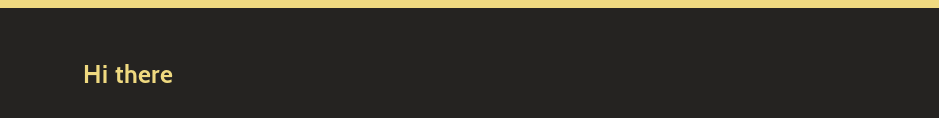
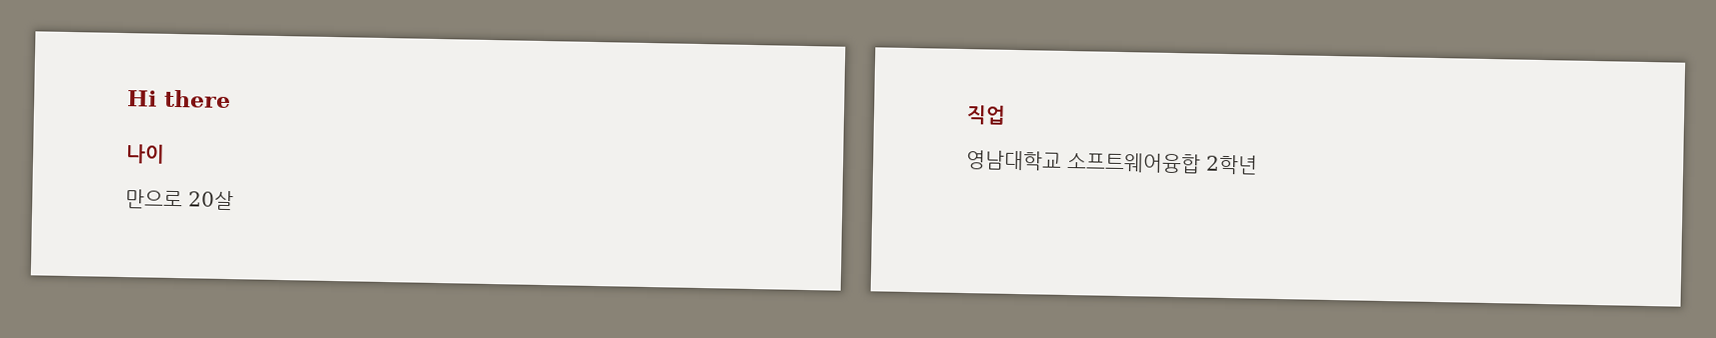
+ 나이
+ 만으로 20살
+ 직업
+ 영남대학교 소프트웨어융합 2학년

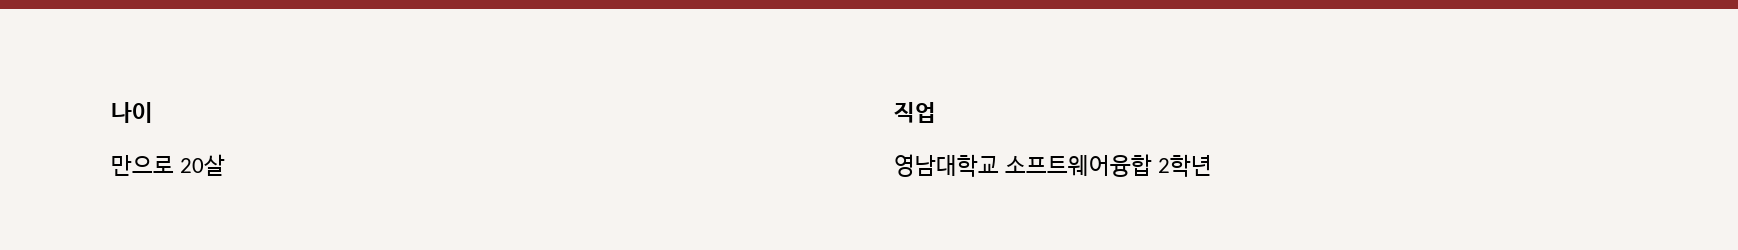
- Hi there

